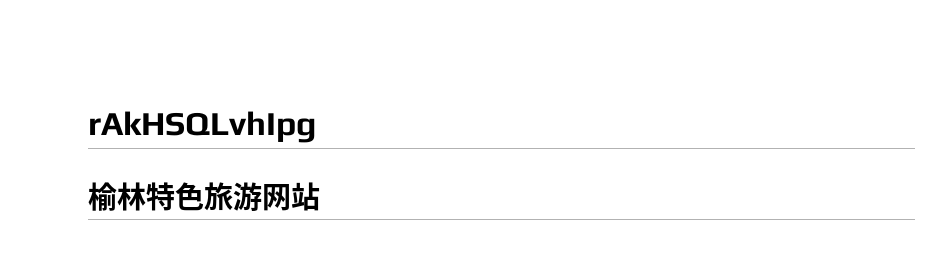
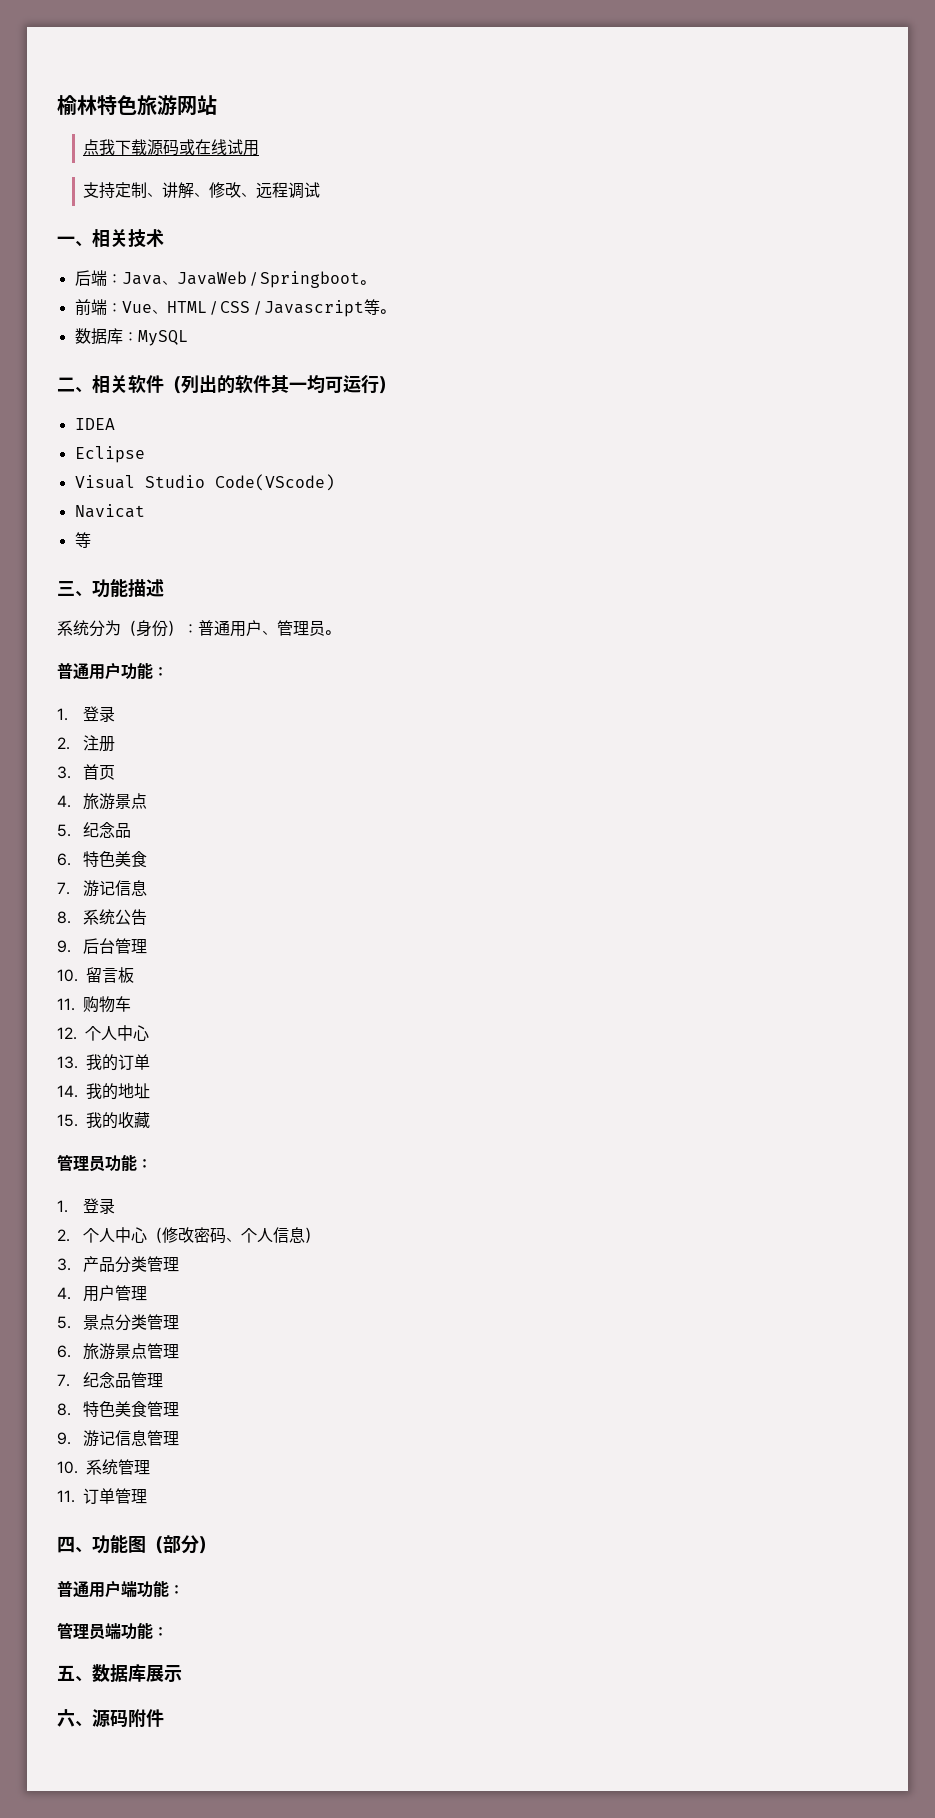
- rAkHSQLvhIpg
+ 点我下载源码或在线试用
+ 支持定制、讲解、修改、远程调试
+ 一、相关技术
+ 后端：Java、JavaWeb / Springboot。
+ 前端：Vue、HTML / CSS / Javascript等。
+ 数据库：MySQL
+ 二、相关软件（列出的软件其一均可运行）
+ IDEA
+ Eclipse
+ Visual Studio Code(VScode)
+ Navicat
+ 等
+ 三、功能描述
+ 系统分为（身份）：普通用户、管理员。
+ 普通用户功能：
+ 1.登录
+ 2.注册
+ 3.首页
+ 4.旅游景点
+ 5.纪念品
+ 6.特色美食
+ 7.游记信息
+ 8.系统公告
+ 9.后台管理
+ 10.留言板
+ 11.购物车
+ 12.个人中心
+ 13.我的订单
+ 14.我的地址
+ 15.我的收藏
+ 管理员功能：
+ 1.登录
+ 2.个人中心（修改密码、个人信息）
+ 3.产品分类管理
+ 4.用户管理
+ 5.景点分类管理
+ 6.旅游景点管理
+ 7.纪念品管理
+ 8.特色美食管理
+ 9.游记信息管理
+ 10.系统管理
+ 11.订单管理
+ 四、功能图（部分）
+ 普通用户端功能：
+ 管理员端功能：
+ 五、数据库展示
+ 六、源码附件

